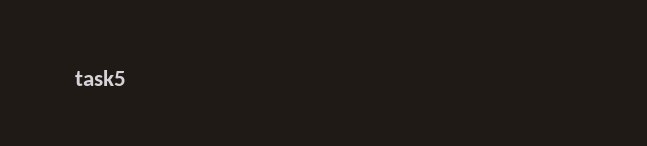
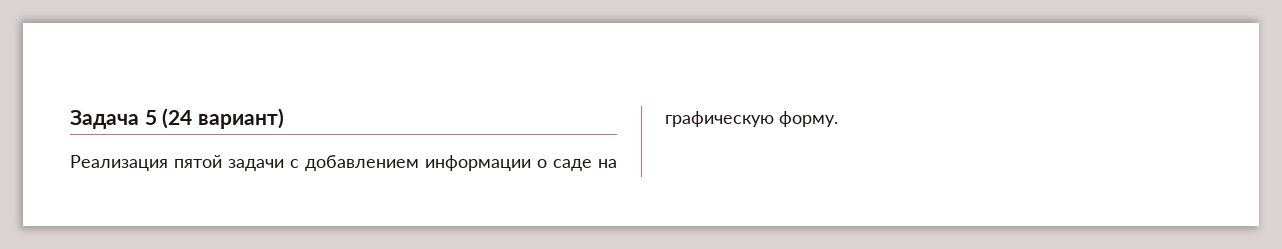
- task5
+ Задача 5 (24 вариант)
+ Реализация пятой задачи с добавлением информации о саде на графическую форму.

